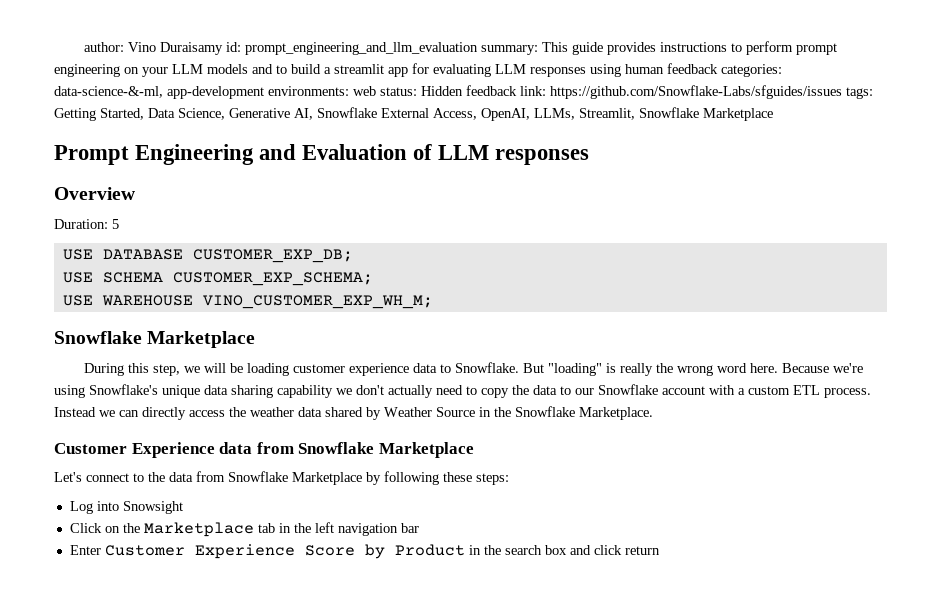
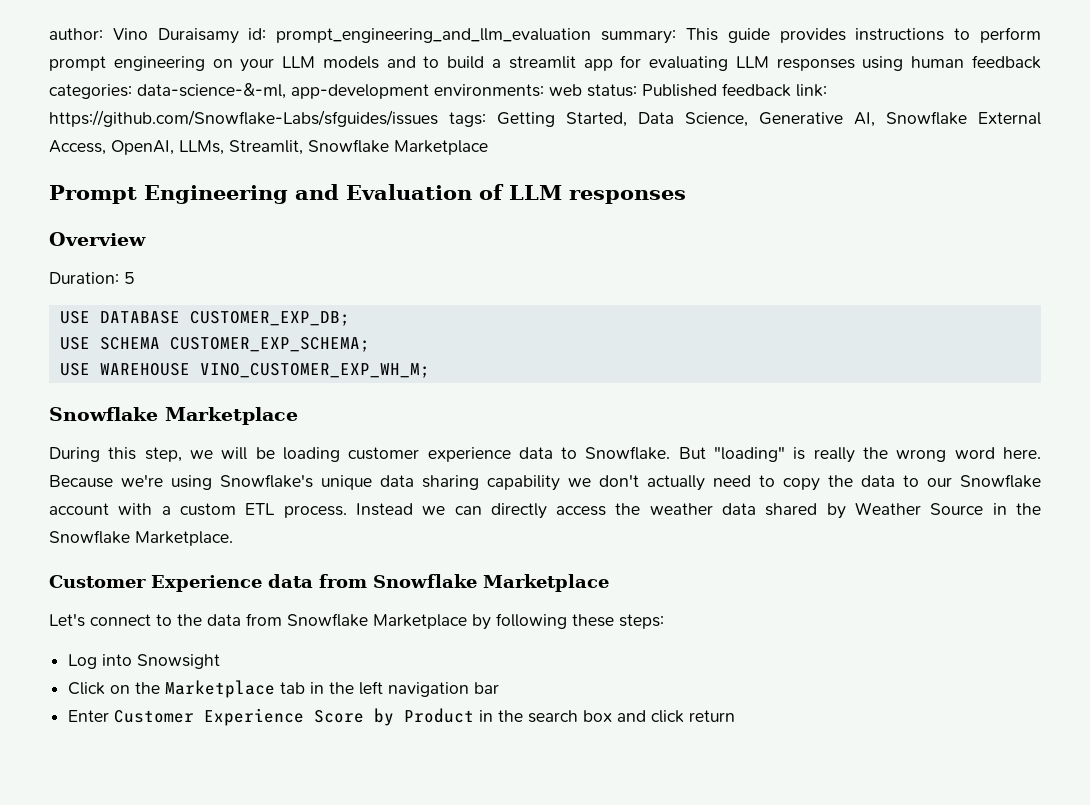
- author: Vino Duraisamy id: prompt_engineering_and_llm_evaluation summary: This guide provides instructions to perform prompt engineering on your LLM models and to build a streamlit app for evaluating LLM responses using human feedback categories: data-science-&-ml, app-development environments: web status: Hidden feedback link: https://github.com/Snowflake-Labs/sfguides/issues tags: Getting Started, Data Science, Generative AI, Snowflake External Access, OpenAI, LLMs, Streamlit, Snowflake Marketplace
+ author: Vino Duraisamy id: prompt_engineering_and_llm_evaluation summary: This guide provides instructions to perform prompt engineering on your LLM models and to build a streamlit app for evaluating LLM responses using human feedback categories: data-science-&-ml, app-development environments: web status: Published feedback link: https://github.com/Snowflake-Labs/sfguides/issues tags: Getting Started, Data Science, Generative AI, Snowflake External Access, OpenAI, LLMs, Streamlit, Snowflake Marketplace

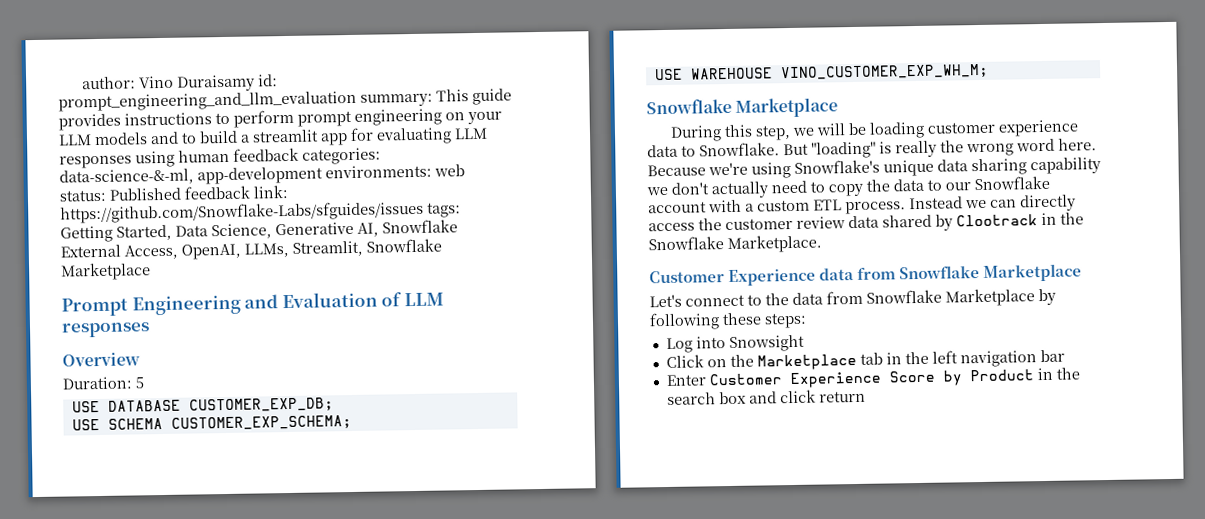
- Instead we can directly access the weather data shared by Weather Source in the Snowflake Marketplace.
+ Instead we can directly access the customer review data shared by Clootrack in the Snowflake Marketplace.

